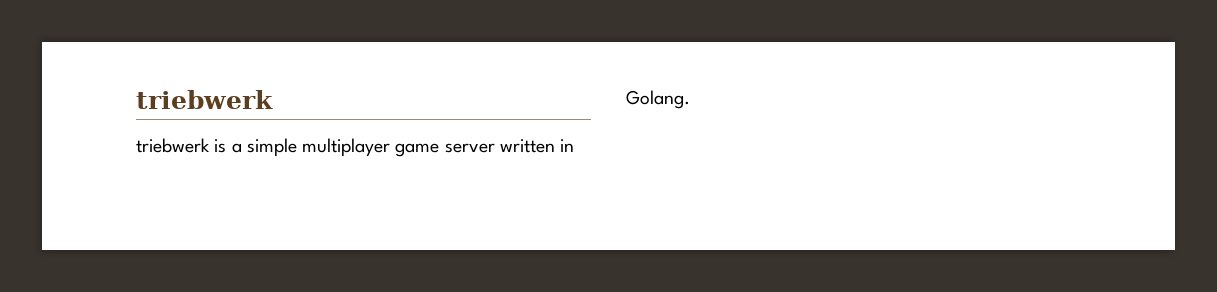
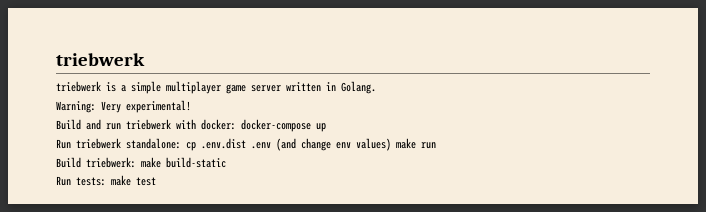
+ Warning: Very experimental!
+ Build and run triebwerk with docker: docker-compose up
+ Run triebwerk standalone: cp .env.dist .env (and change env values) make run
+ Build triebwerk: make build-static
+ Run tests: make test

